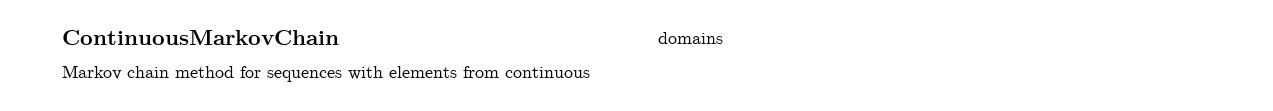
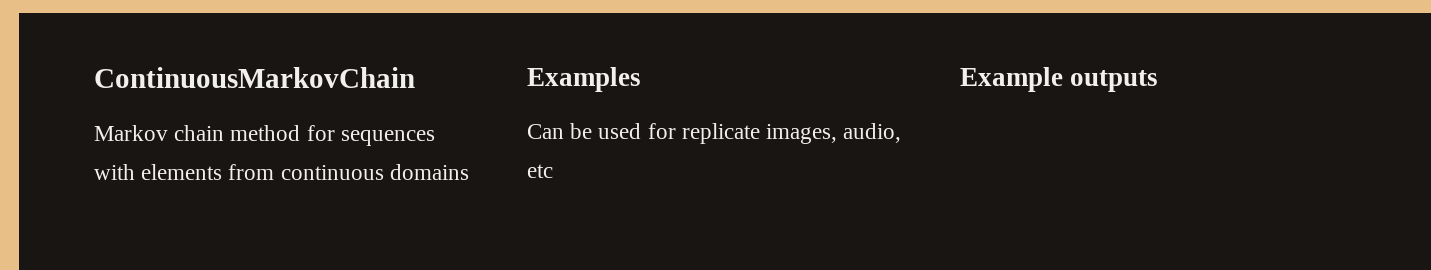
+ Examples
+ Can be used for replicate images, audio, etc
+ Example outputs

